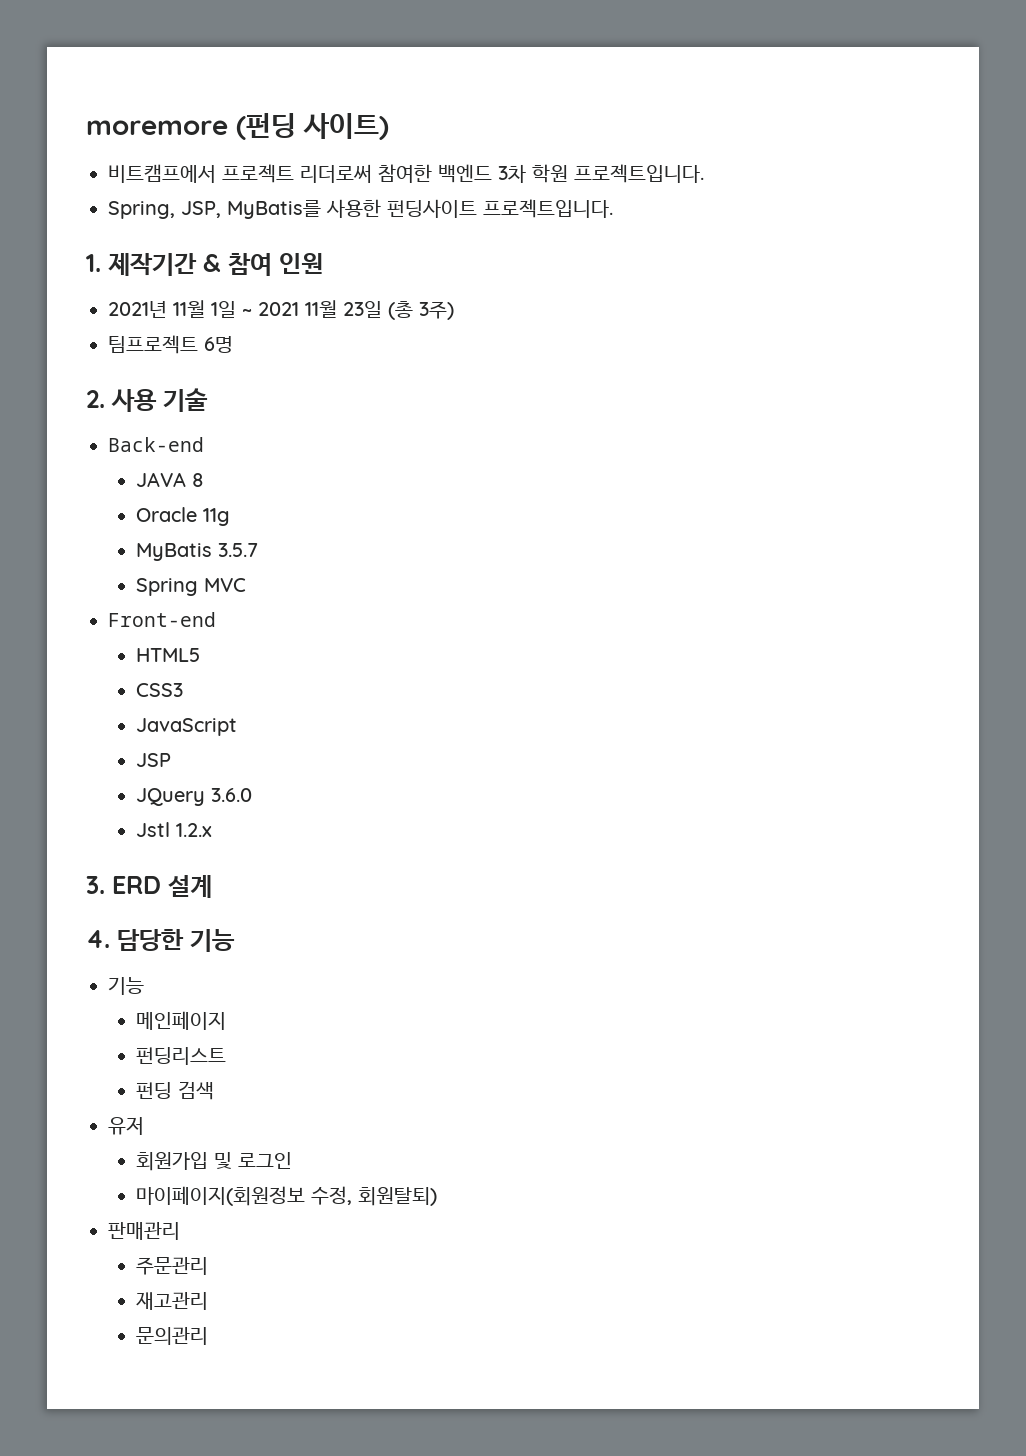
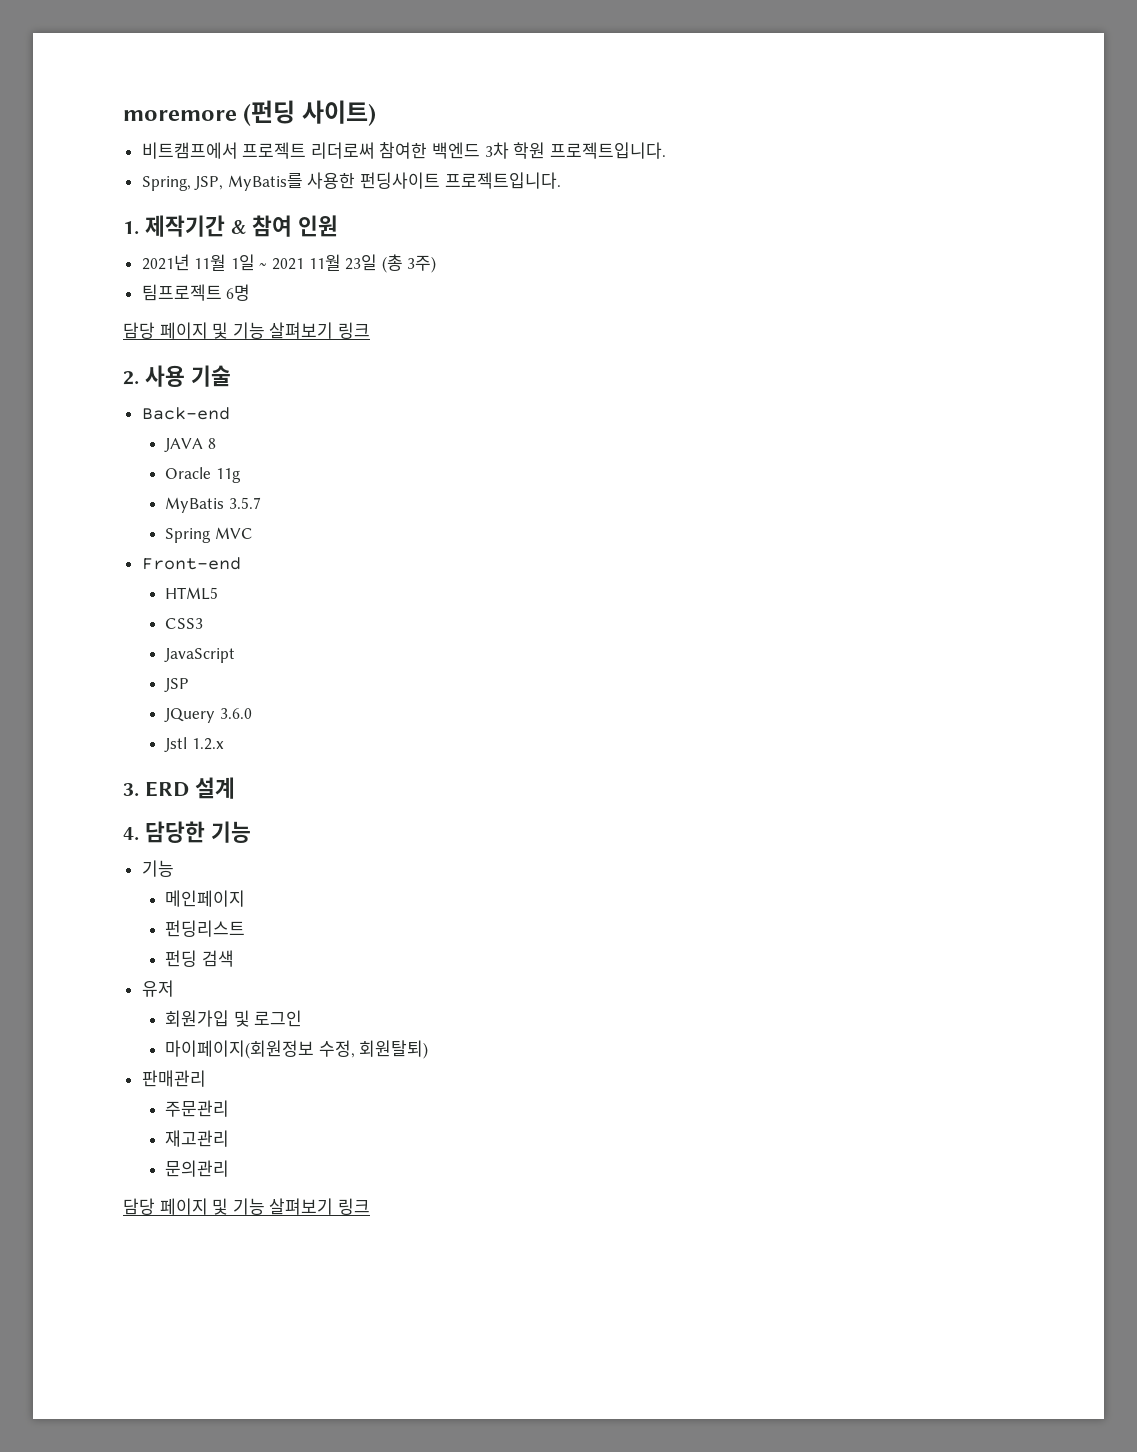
  팀프로젝트 6명
+ 담당 페이지 및 기능 살펴보기 링크
  문의관리
+ 담당 페이지 및 기능 살펴보기 링크

